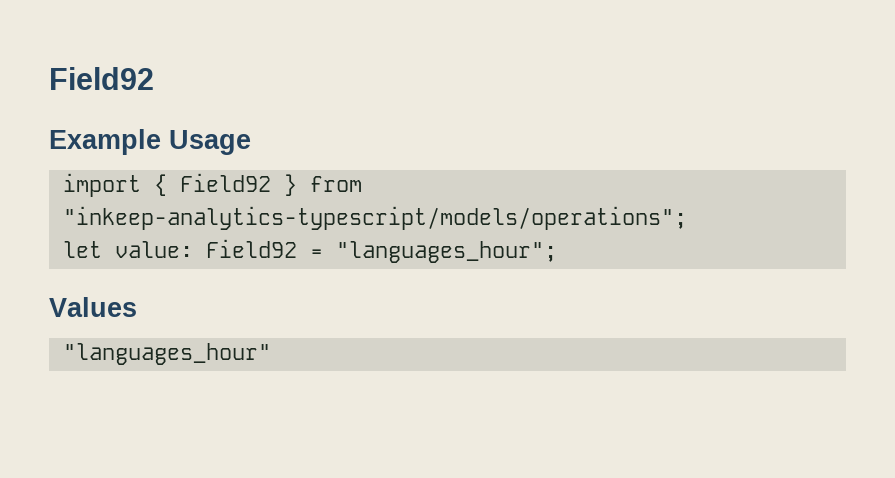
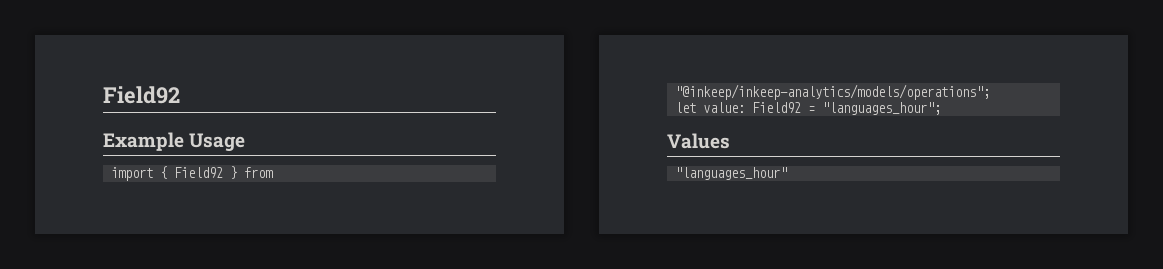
- import { Field92 } from "inkeep-analytics-typescript/models/operations";
+ import { Field92 } from "@inkeep/inkeep-analytics/models/operations";

